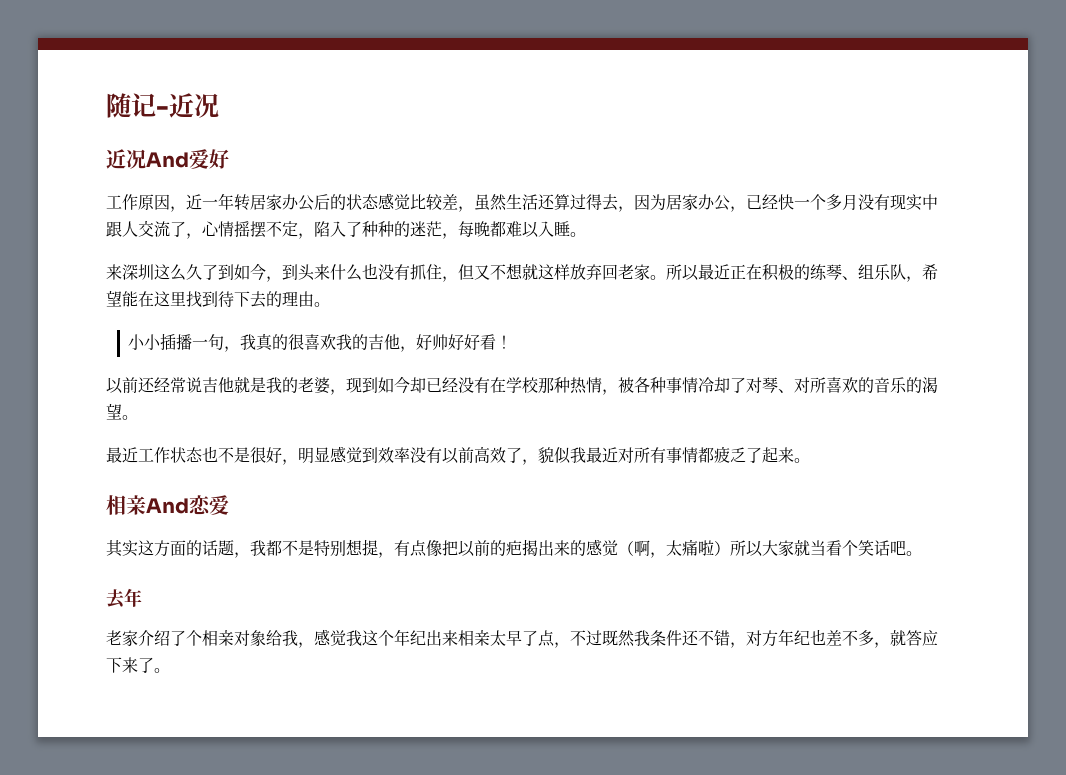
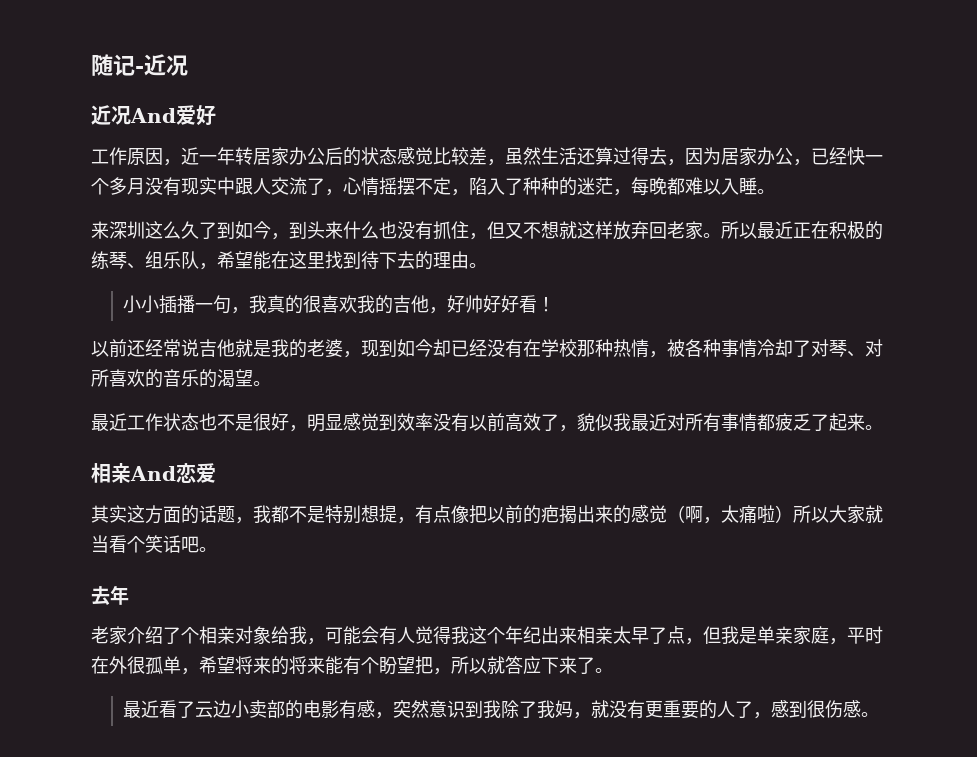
- 老家介绍了个相亲对象给我，感觉我这个年纪出来相亲太早了点，不过既然我条件还不错，对方年纪也差不多，就答应下来了。
+ 老家介绍了个相亲对象给我，可能会有人觉得我这个年纪出来相亲太早了点，但我是单亲家庭，平时在外很孤单，希望将来的将来能有个盼望把，所以就答应下来了。
+ 最近看了云边小卖部的电影有感，突然意识到我除了我妈，就没有更重要的人了，感到很伤感。

